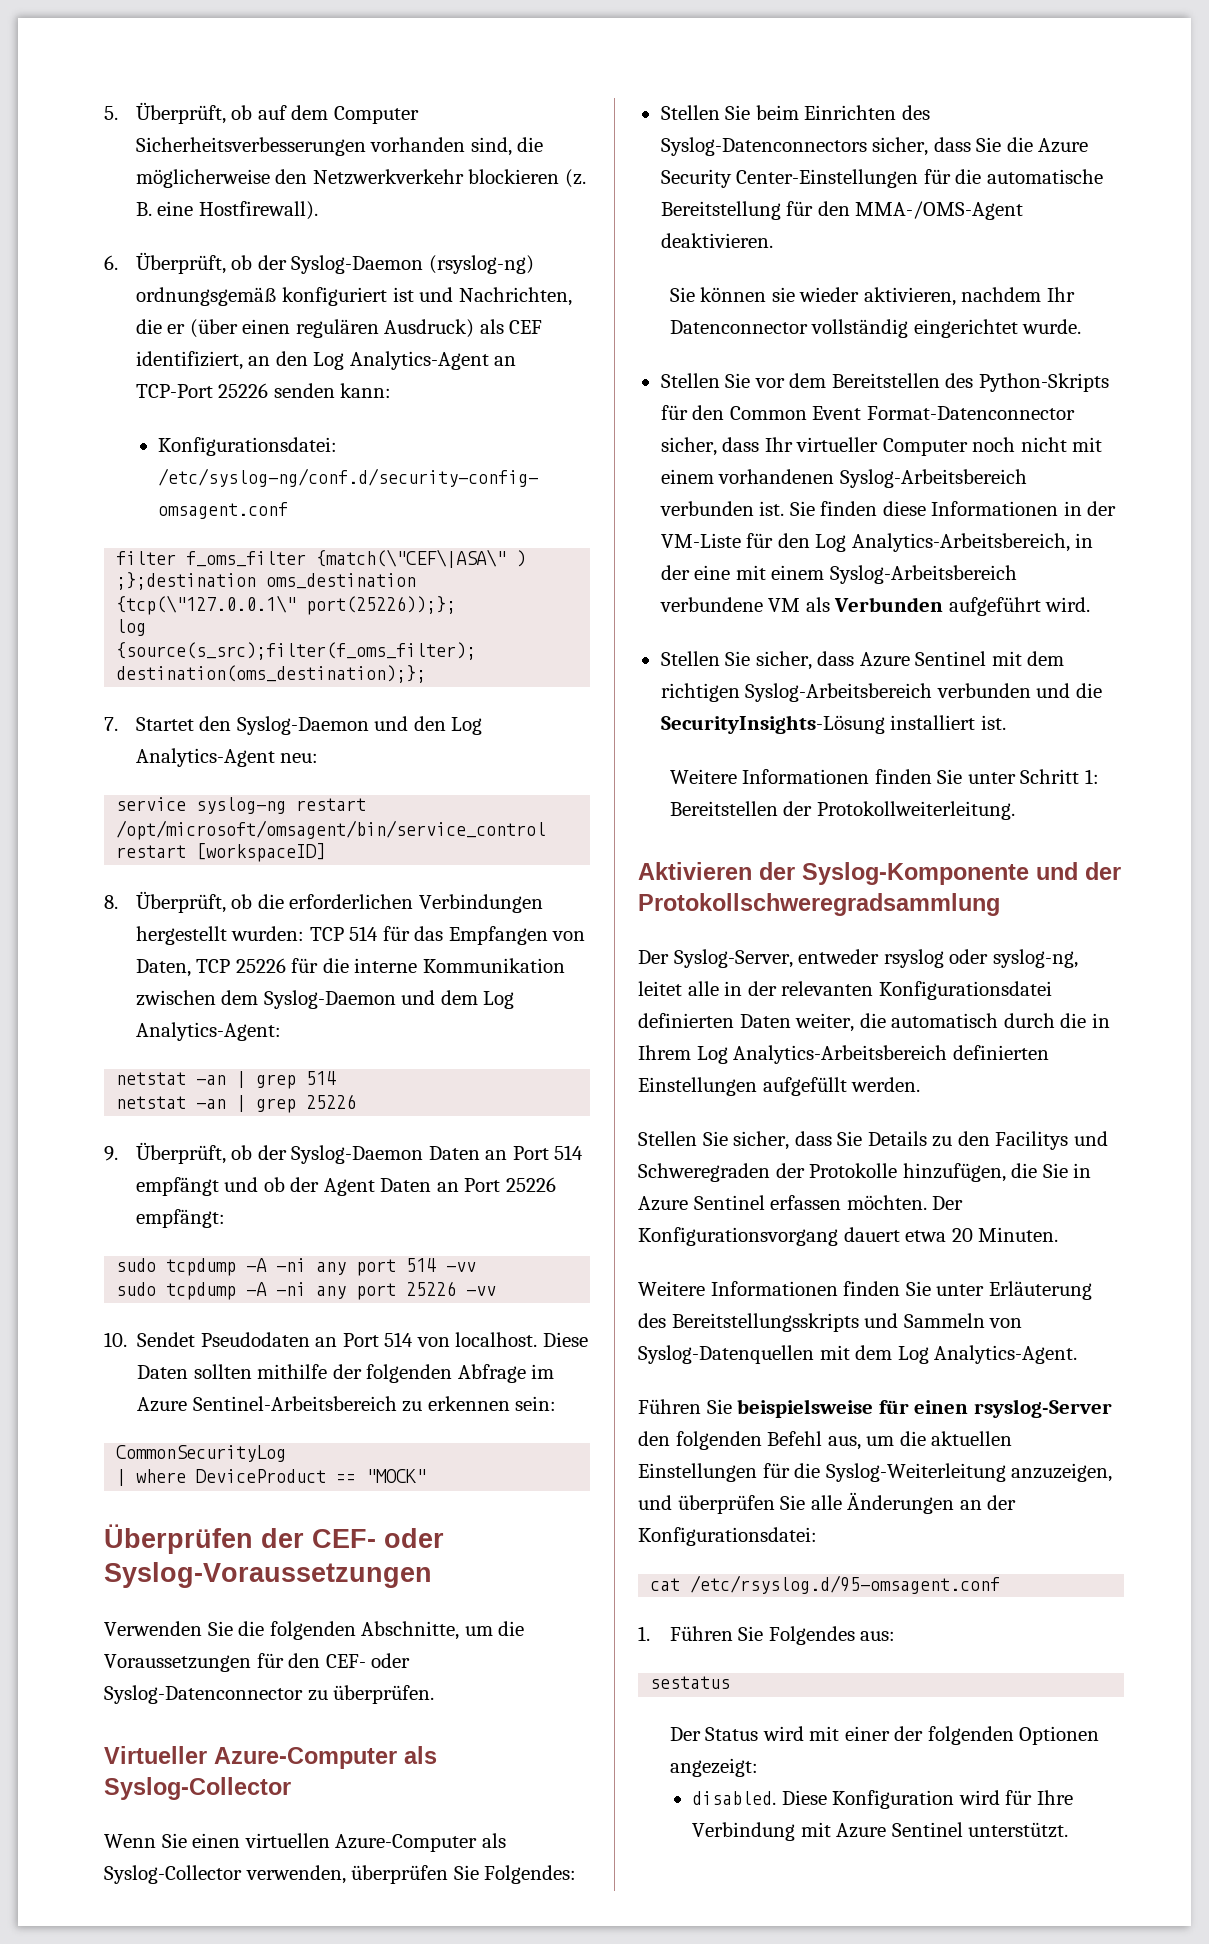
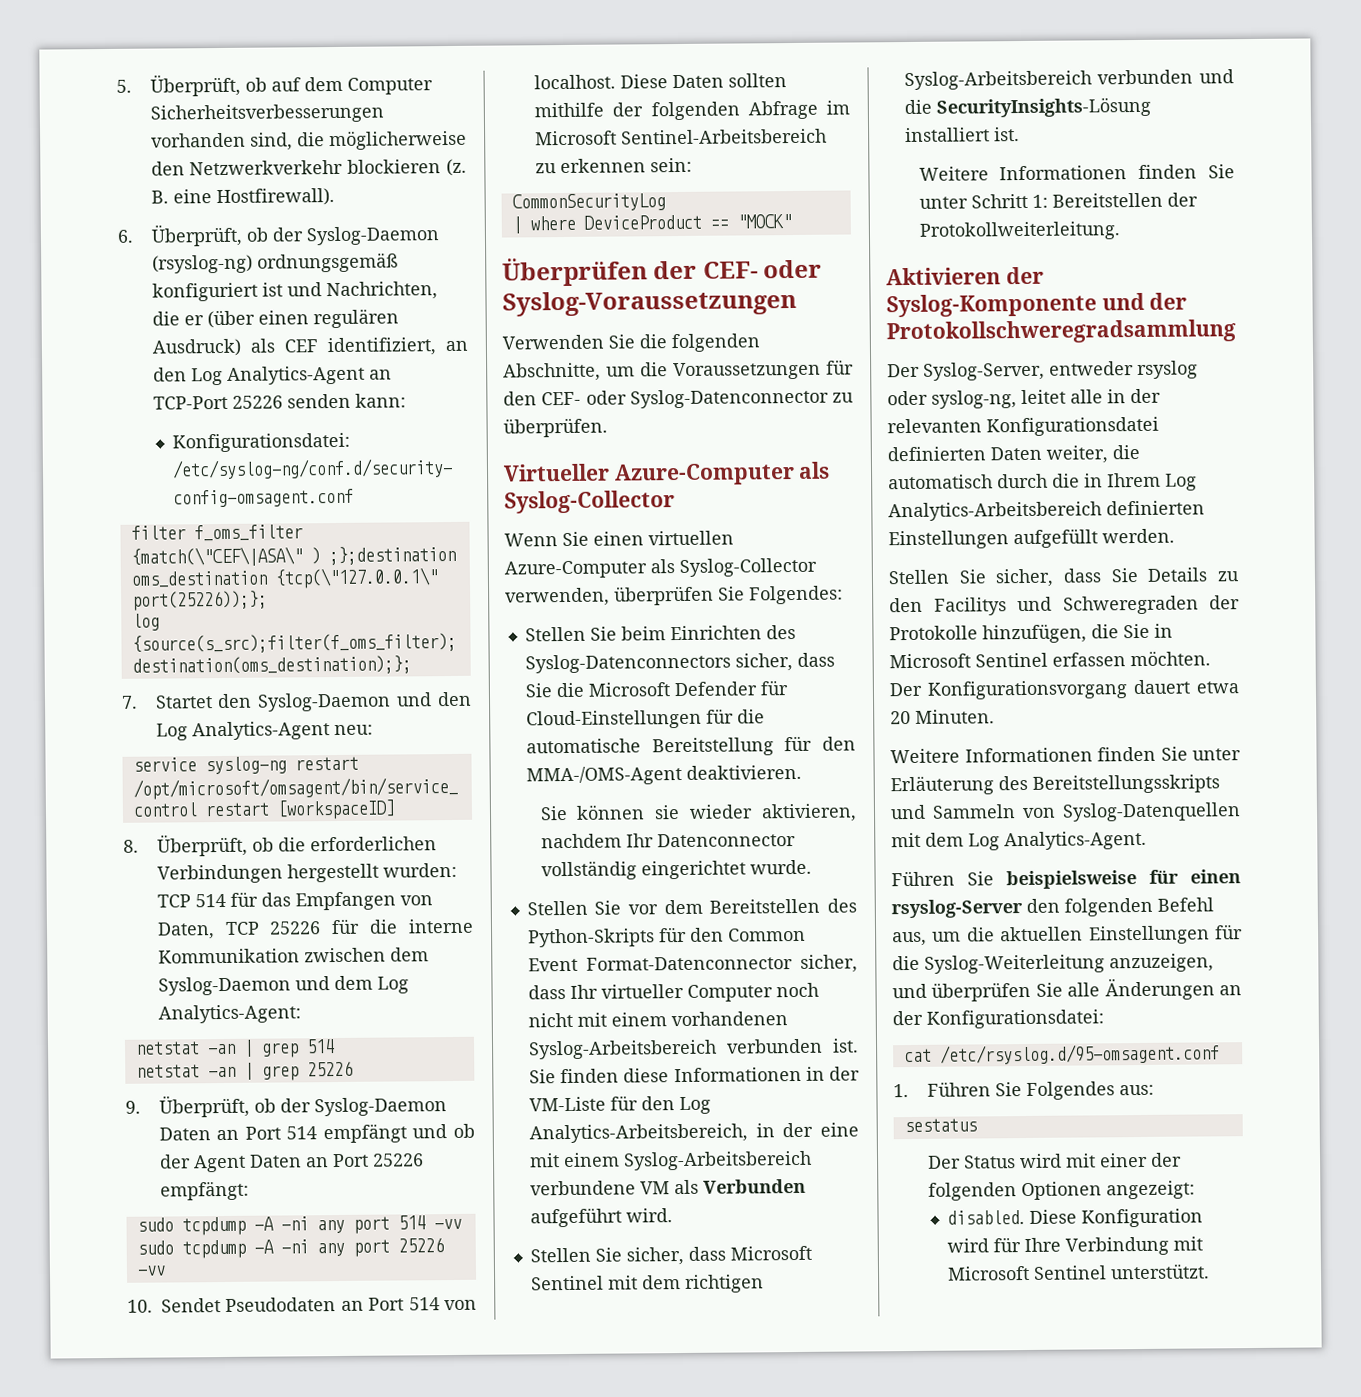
- Diese Daten sollten mithilfe der folgenden Abfrage im Azure Sentinel-Arbeitsbereich zu erkennen sein:
+ Diese Daten sollten mithilfe der folgenden Abfrage im Microsoft Sentinel-Arbeitsbereich zu erkennen sein:
- Stellen Sie beim Einrichten des Syslog-Datenconnectors sicher, dass Sie die Azure Security Center-Einstellungen für die automatische Bereitstellung für den MMA-/OMS-Agent deaktivieren.
+ Stellen Sie beim Einrichten des Syslog-Datenconnectors sicher, dass Sie die Microsoft Defender für Cloud-Einstellungen für die automatische Bereitstellung für den MMA-/OMS-Agent deaktivieren.
- Stellen Sie sicher, dass Azure Sentinel mit dem richtigen Syslog-Arbeitsbereich verbunden und die SecurityInsights-Lösung installiert ist.
+ Stellen Sie sicher, dass Microsoft Sentinel mit dem richtigen Syslog-Arbeitsbereich verbunden und die SecurityInsights-Lösung installiert ist.
- Stellen Sie sicher, dass Sie Details zu den Facilitys und Schweregraden der Protokolle hinzufügen, die Sie in Azure Sentinel erfassen möchten.
+ Stellen Sie sicher, dass Sie Details zu den Facilitys und Schweregraden der Protokolle hinzufügen, die Sie in Microsoft Sentinel erfassen möchten.
- Diese Konfiguration wird für Ihre Verbindung mit Azure Sentinel unterstützt.
+ Diese Konfiguration wird für Ihre Verbindung mit Microsoft Sentinel unterstützt.

